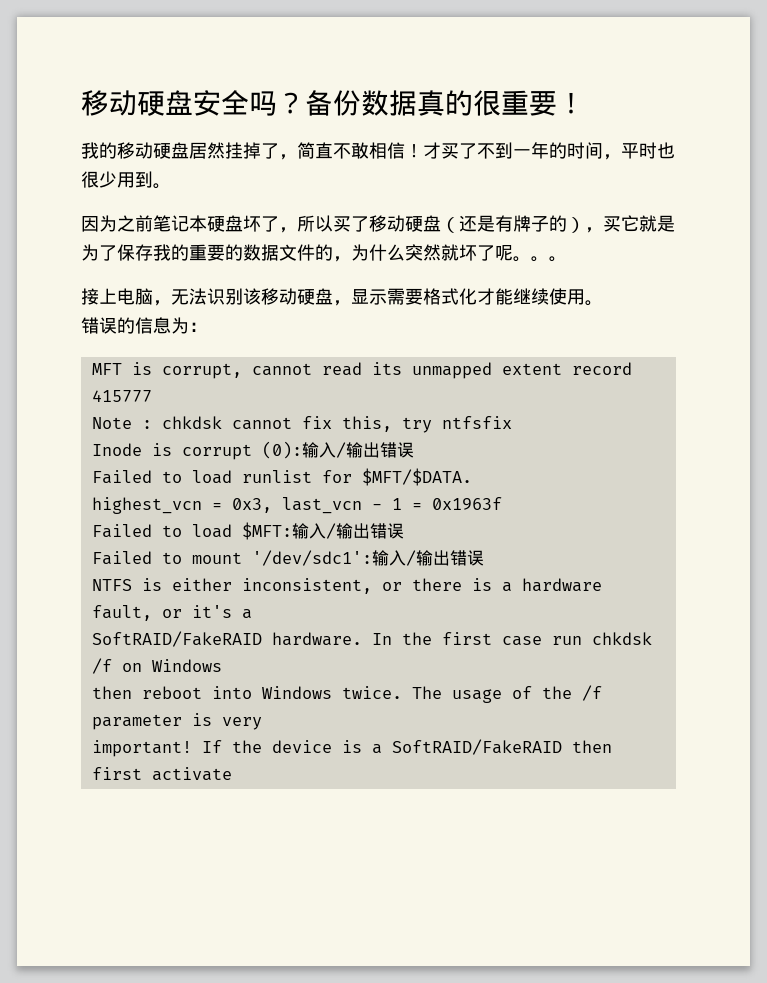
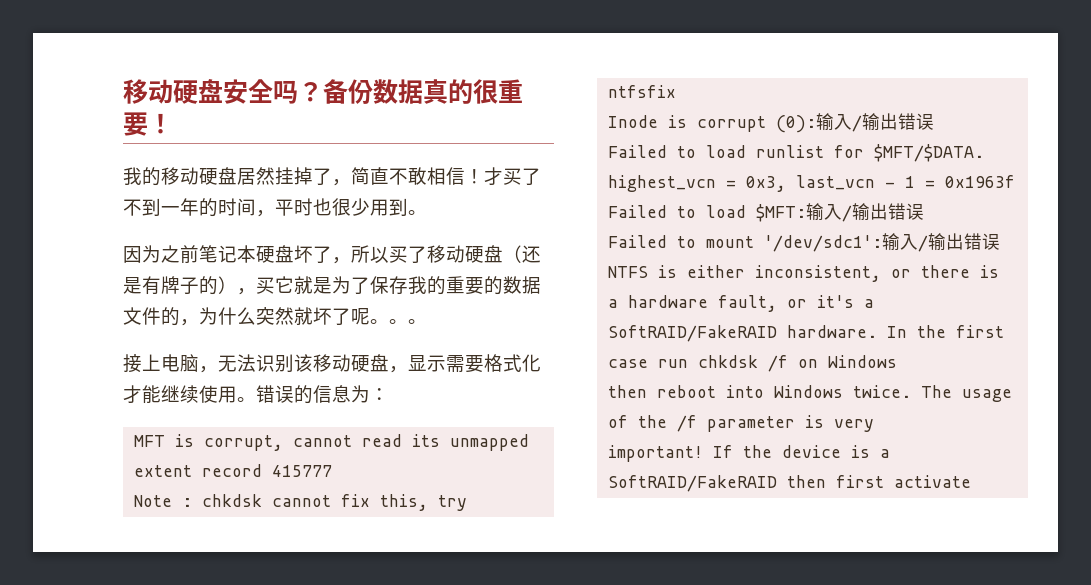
- 接上电脑，无法识别该移动硬盘，显示需要格式化才能继续使用。
- 错误的信息为：
+ 接上电脑，无法识别该移动硬盘，显示需要格式化才能继续使用。错误的信息为：

